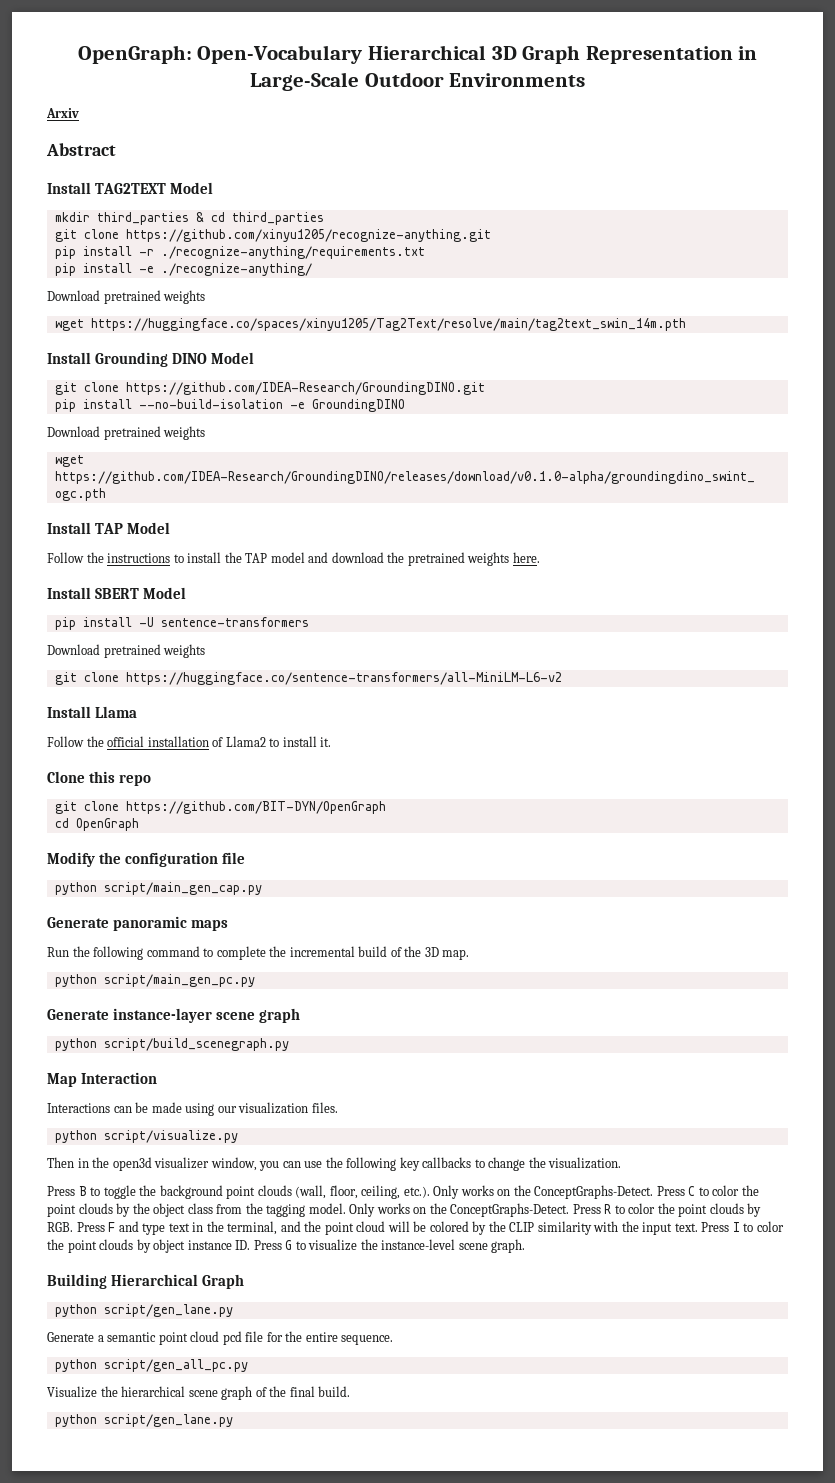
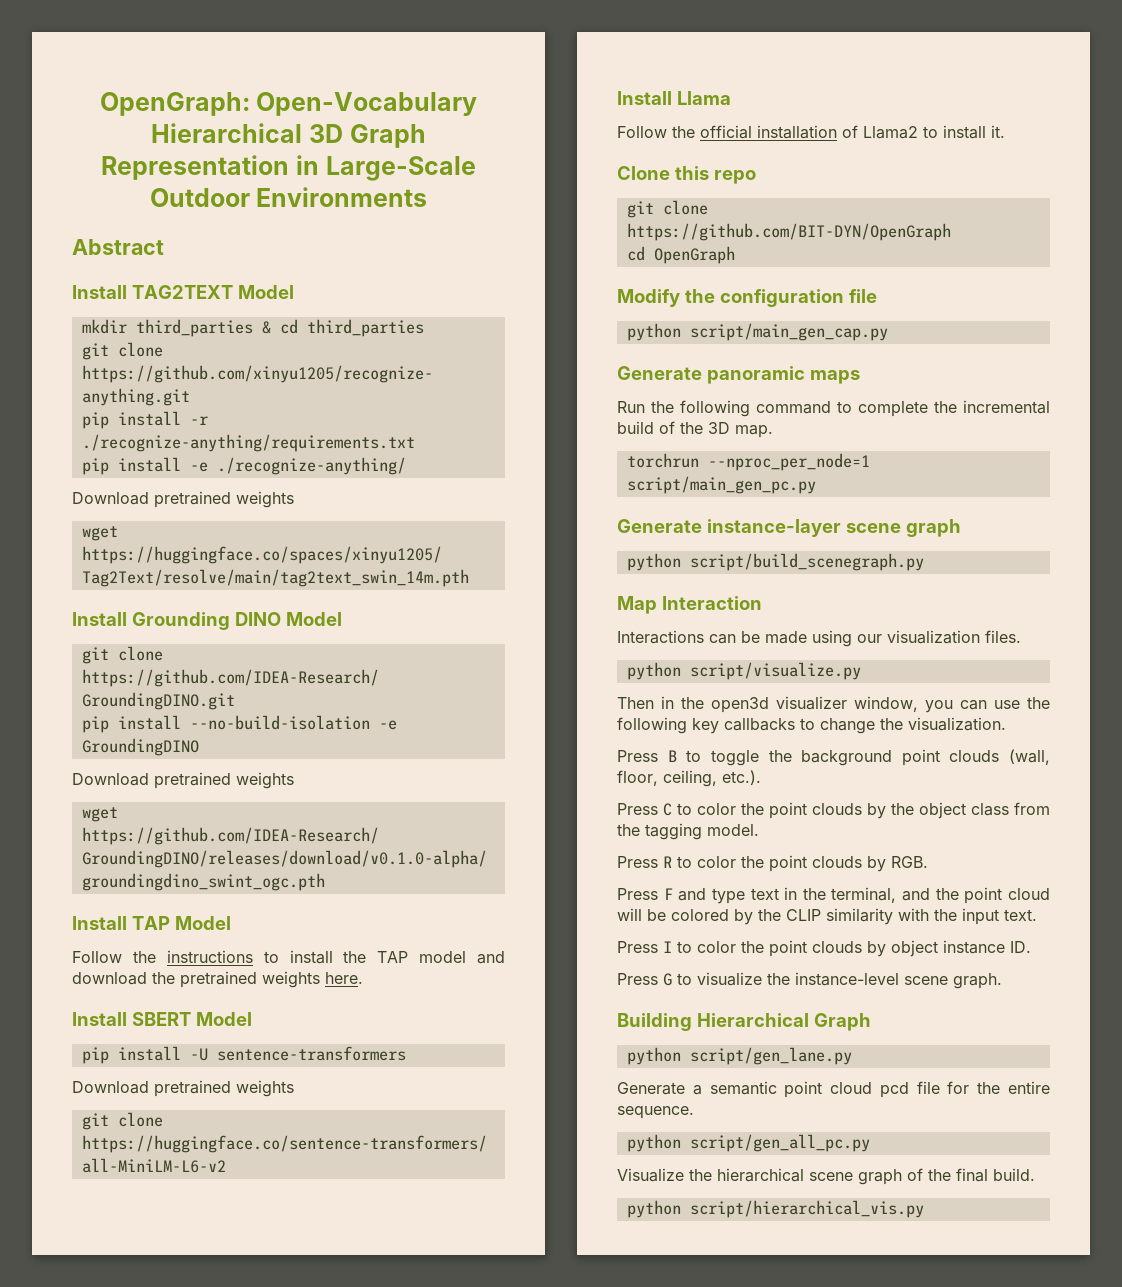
- Arxiv
- python script/main_gen_pc.py
+ torchrun --nproc_per_node=1 script/main_gen_pc.py
- Press B to toggle the background point clouds (wall, floor, ceiling, etc.). Only works on the ConceptGraphs-Detect. Press C to color the point clouds by the object class from the tagging model. Only works on the ConceptGraphs-Detect. Press R to color the point clouds by RGB. Press F and type text in the terminal, and the point cloud will be colored by the CLIP similarity with the input text. Press I to color the point clouds by object instance ID. Press G to visualize the instance-level scene graph.
+ Press B to toggle the background point clouds (wall, floor, ceiling, etc.).
+ Press C to color the point clouds by the object class from the tagging model.
+ Press R to color the point clouds by RGB.
+ Press F and type text in the terminal, and the point cloud will be colored by the CLIP similarity with the input text.
+ Press I to color the point clouds by object instance ID.
+ Press G to visualize the instance-level scene graph.
  Visualize the hierarchical scene graph of the final build.
- python script/gen_lane.py
+ python script/hierarchical_vis.py

